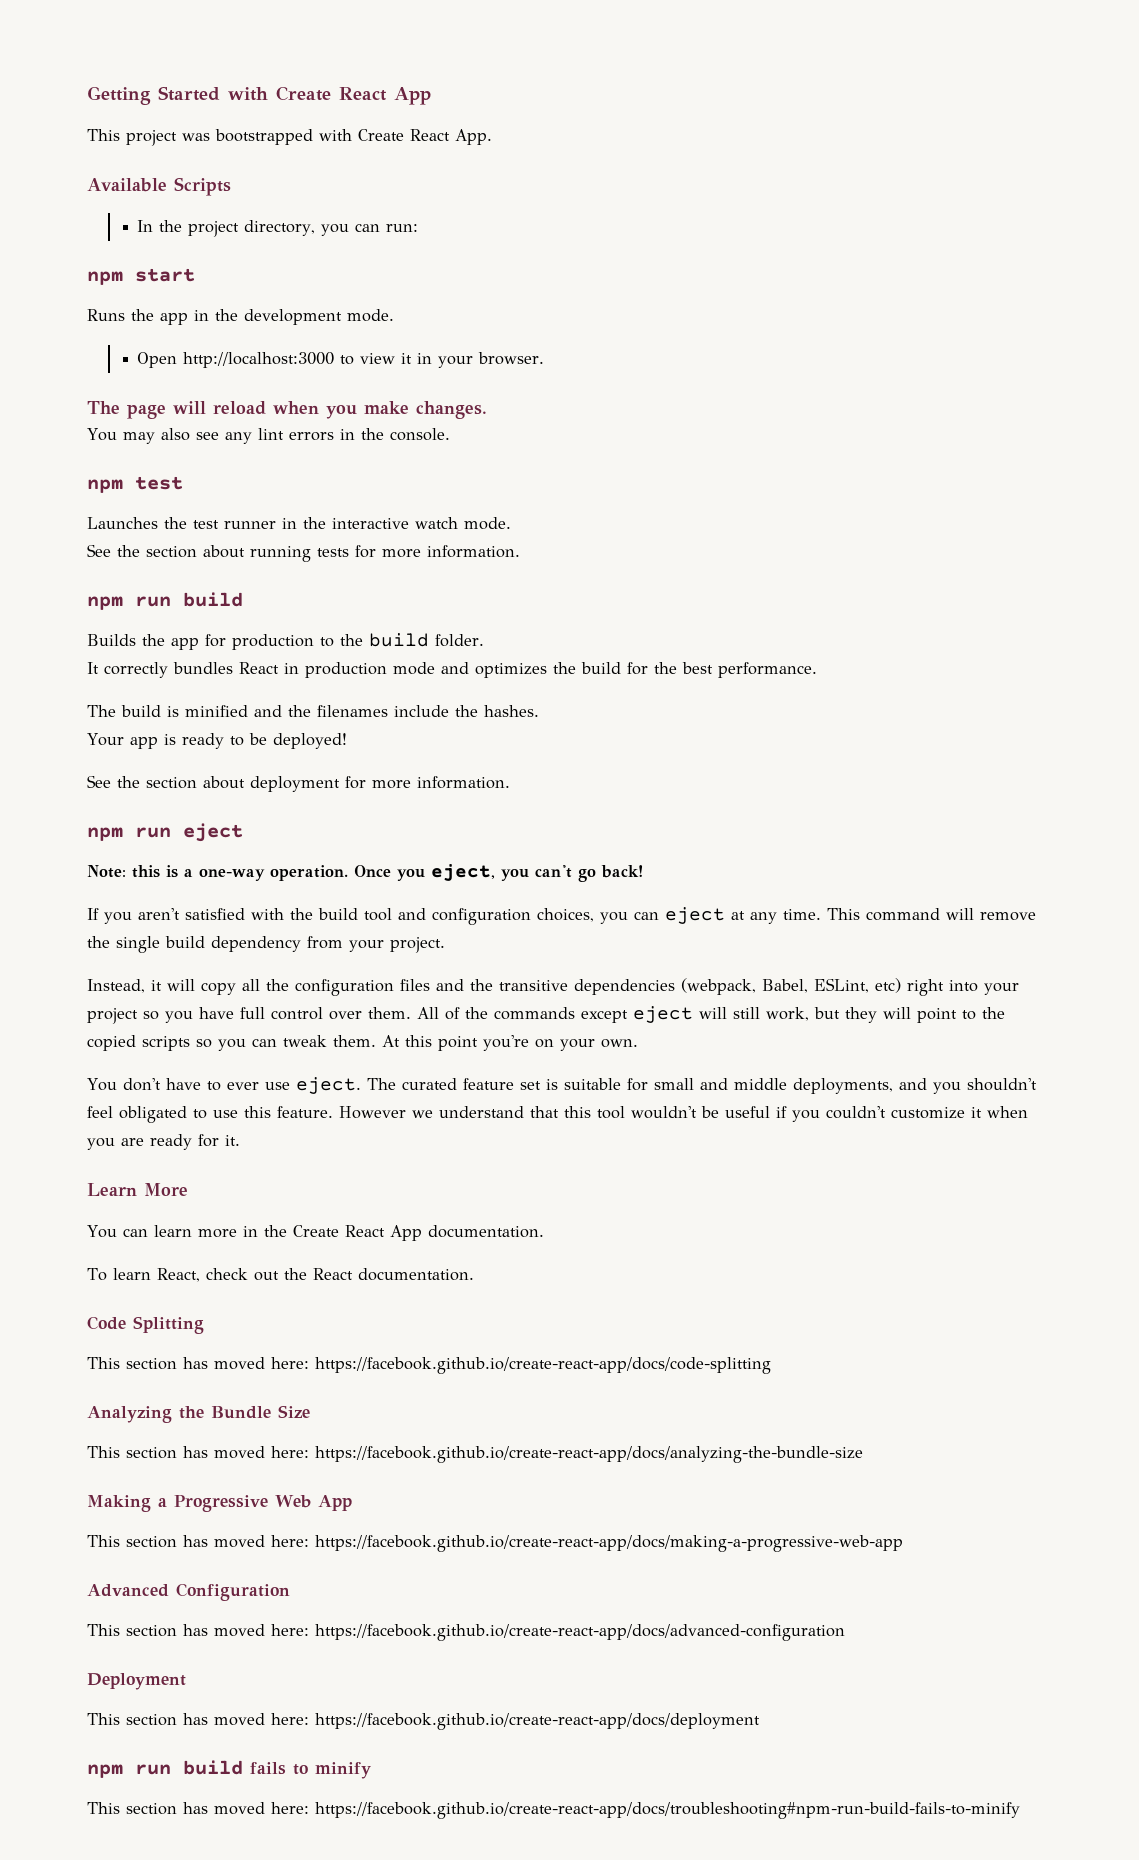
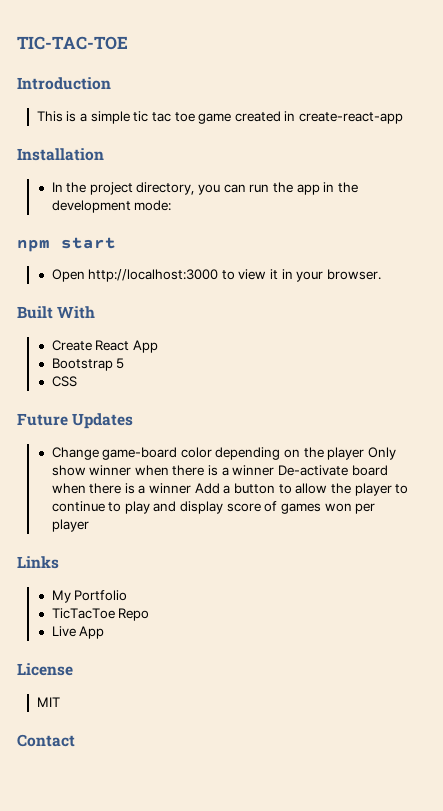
- Getting Started with Create React App
- This project was bootstrapped with Create React App.
- Available Scripts
+ TIC-TAC-TOE
+ Introduction
+ This is a simple tic tac toe game created in create-react-app
+ Installation
- In the project directory, you can run:
+ In the project directory, you can run the app in the development mode:
  npm start
- Runs the app in the development mode.
- The page will reload when you make changes.
- You may also see any lint errors in the console.
- npm test
- Launches the test runner in the interactive watch mode.
- See the section about running tests for more information.
- npm run build
- Builds the app for production to the build folder.
- It correctly bundles React in production mode and optimizes the build for the best performance.
- The build is minified and the filenames include the hashes.
- Your app is ready to be deployed!
- See the section about deployment for more information.
- npm run eject
- Note: this is a one-way operation. Once you eject, you can't go back!
- If you aren't satisfied with the build tool and configuration choices, you can eject at any time. This command will remove the single build dependency from your project.
- Instead, it will copy all the configuration files and the transitive dependencies (webpack, Babel, ESLint, etc) right into your project so you have full control over them. All of the commands except eject will still work, but they will point to the copied scripts so you can tweak them. At this point you're on your own.
- You don't have to ever use eject. The curated feature set is suitable for small and middle deployments, and you shouldn't feel obligated to use this feature. However we understand that this tool wouldn't be useful if you couldn't customize it when you are ready for it.
- Learn More
- You can learn more in the Create React App documentation.
- To learn React, check out the React documentation.
- Code Splitting
- This section has moved here: https://facebook.github.io/create-react-app/docs/code-splitting
- Analyzing the Bundle Size
- This section has moved here: https://facebook.github.io/create-react-app/docs/analyzing-the-bundle-size
- Making a Progressive Web App
- This section has moved here: https://facebook.github.io/create-react-app/docs/making-a-progressive-web-app
- Advanced Configuration
- This section has moved here: https://facebook.github.io/create-react-app/docs/advanced-configuration
- Deployment
- This section has moved here: https://facebook.github.io/create-react-app/docs/deployment
- npm run build fails to minify
- This section has moved here: https://facebook.github.io/create-react-app/docs/troubleshooting#npm-run-build-fails-to-minify
+ Built With
+ Create React App
+ Bootstrap 5
+ CSS
+ Future Updates
+ Change game-board color depending on the player Only show winner when there is a winner De-activate board when there is a winner Add a button to allow the player to continue to play and display score of games won per player
+ Links
+ My Portfolio
+ TicTacToe Repo
+ Live App
+ License
+ MIT
+ Contact

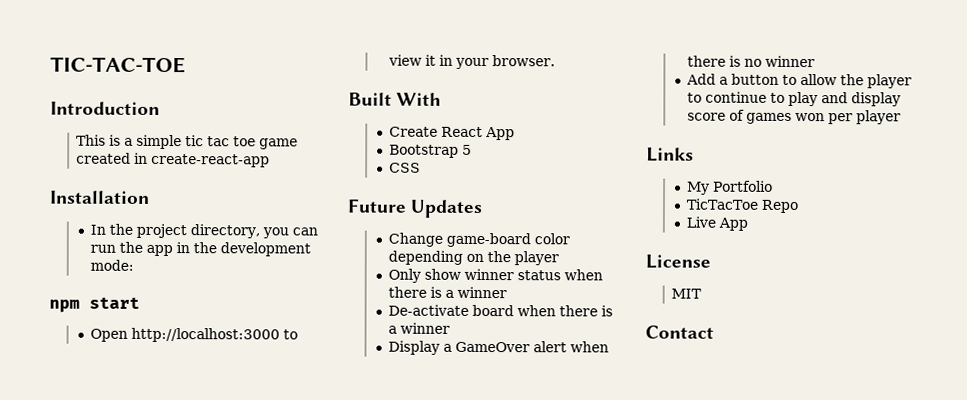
- Change game-board color depending on the player Only show winner when there is a winner De-activate board when there is a winner Add a button to allow the player to continue to play and display score of games won per player
+ Change game-board color depending on the player
+ Only show winner status when there is a winner
+ De-activate board when there is a winner
+ Display a GameOver alert when there is no winner
+ Add a button to allow the player to continue to play and display score of games won per player

